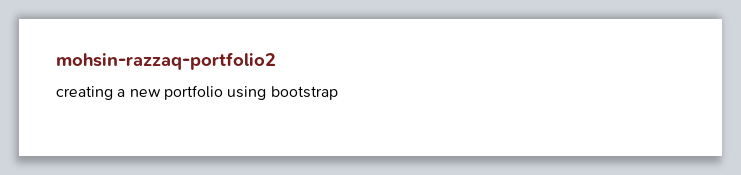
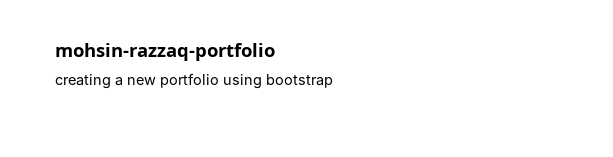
- mohsin-razzaq-portfolio2
+ mohsin-razzaq-portfolio

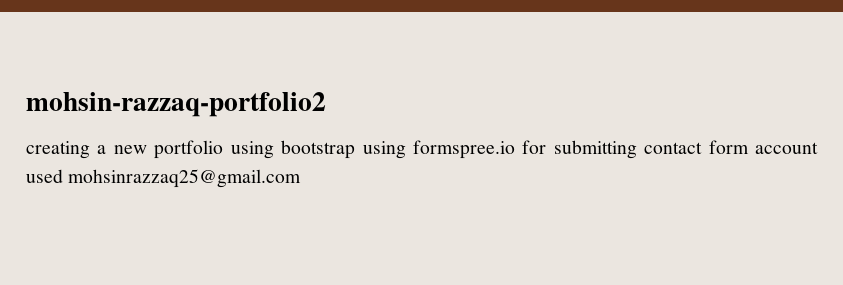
- mohsin-razzaq-portfolio
+ mohsin-razzaq-portfolio2
- creating a new portfolio using bootstrap
+ creating a new portfolio using bootstrap using formspree.io for submitting contact form account used mohsinrazzaq25@gmail.com

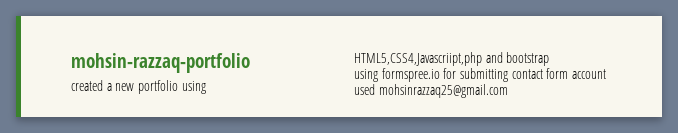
- mohsin-razzaq-portfolio2
- creating a new portfolio using bootstrap using formspree.io for submitting contact form account used mohsinrazzaq25@gmail.com
+ mohsin-razzaq-portfolio
+ created a new portfolio using HTML5,CSS4,Javascriipt,php and bootstrap
+ using formspree.io for submitting contact form account used mohsinrazzaq25@gmail.com

